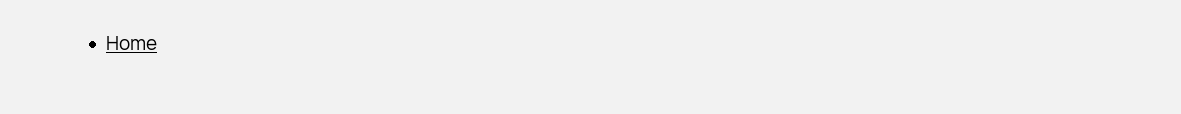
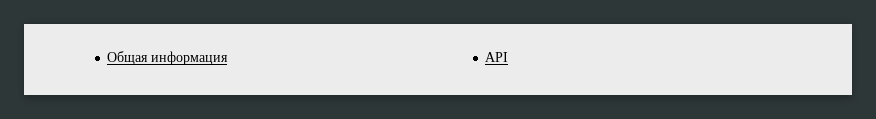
- Home
+ Общая информация
+ API

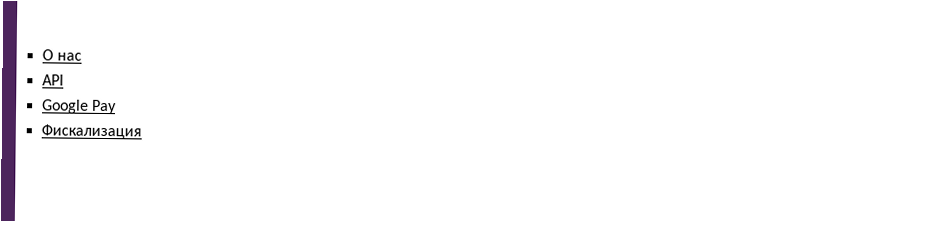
- Общая информация
+ О нас
+ Google Pay
+ Фискализация

